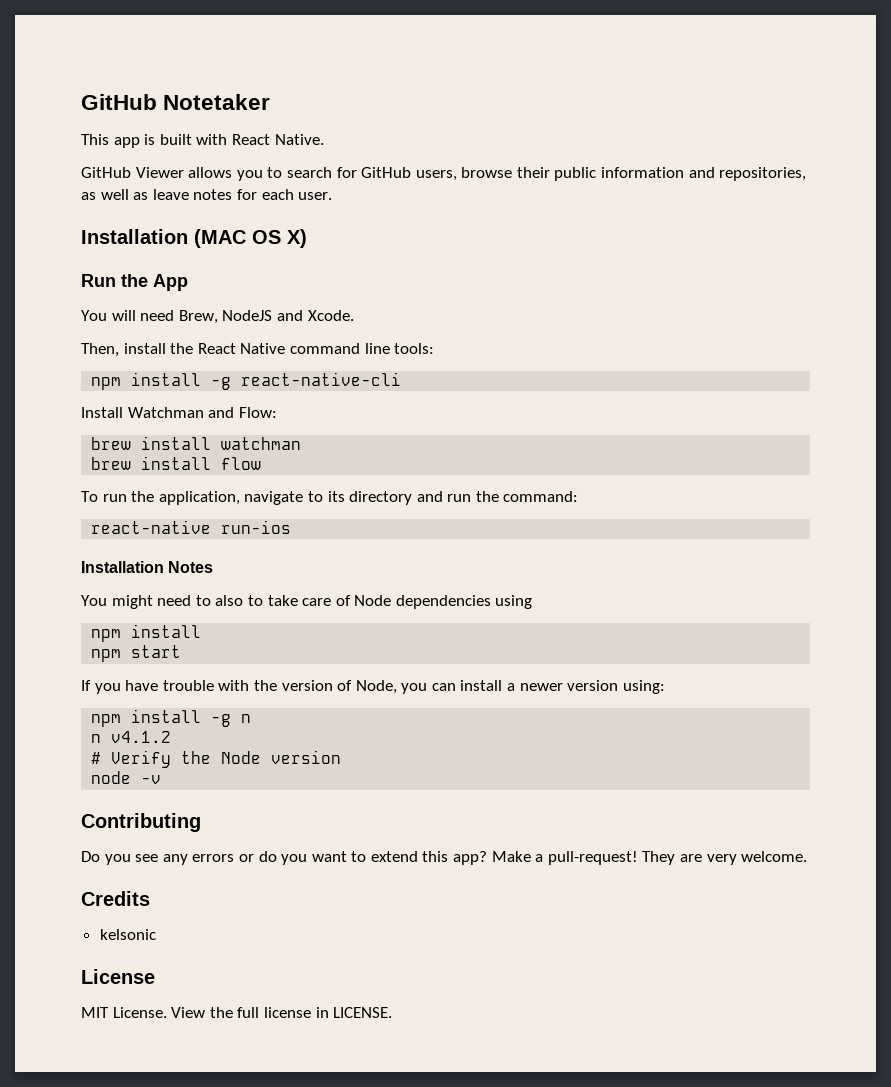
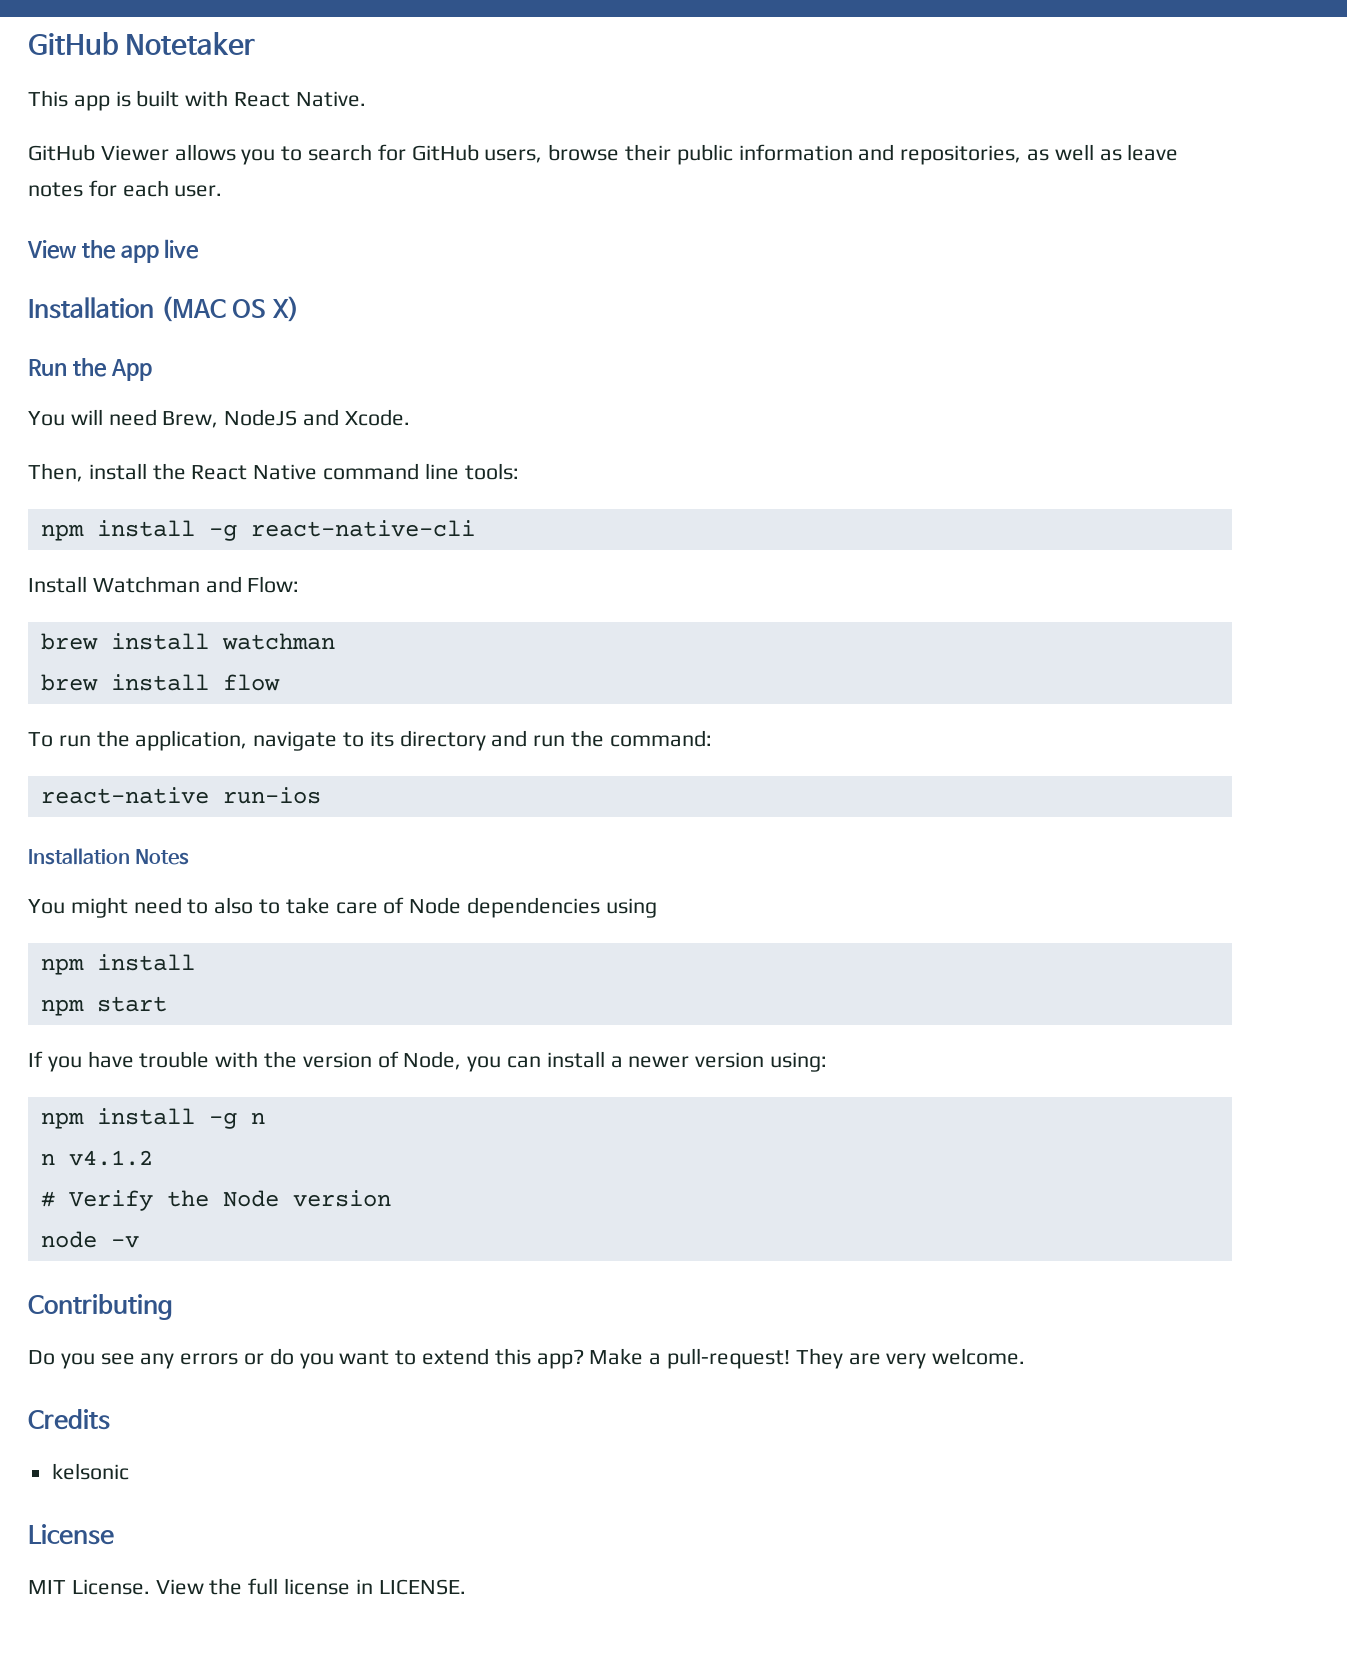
+ View the app live

